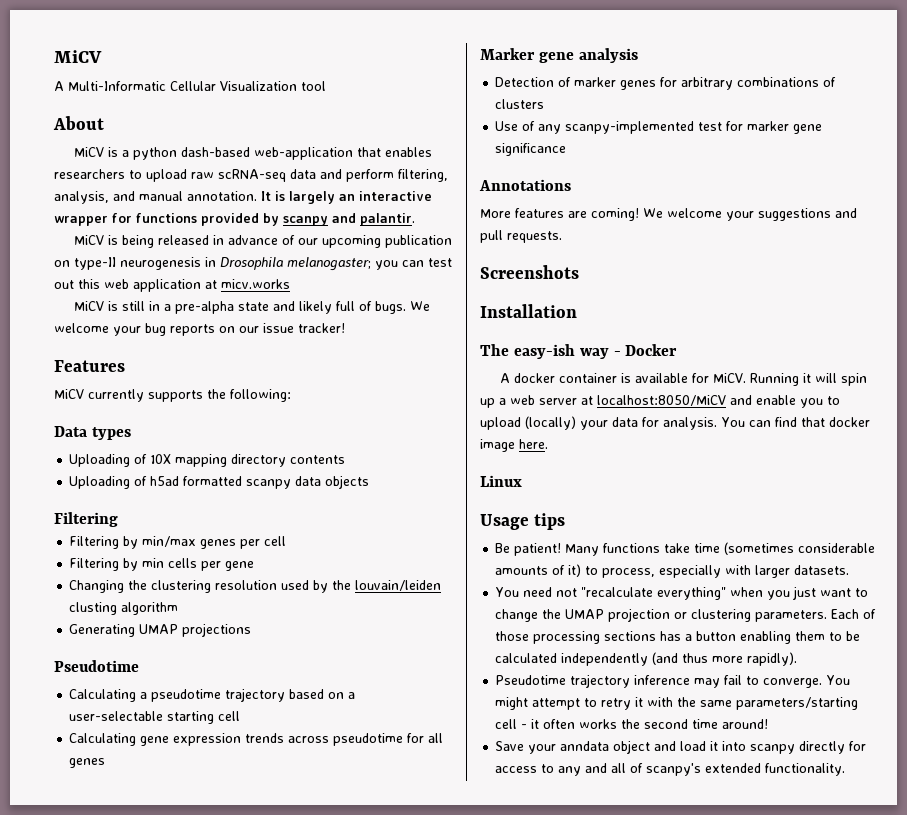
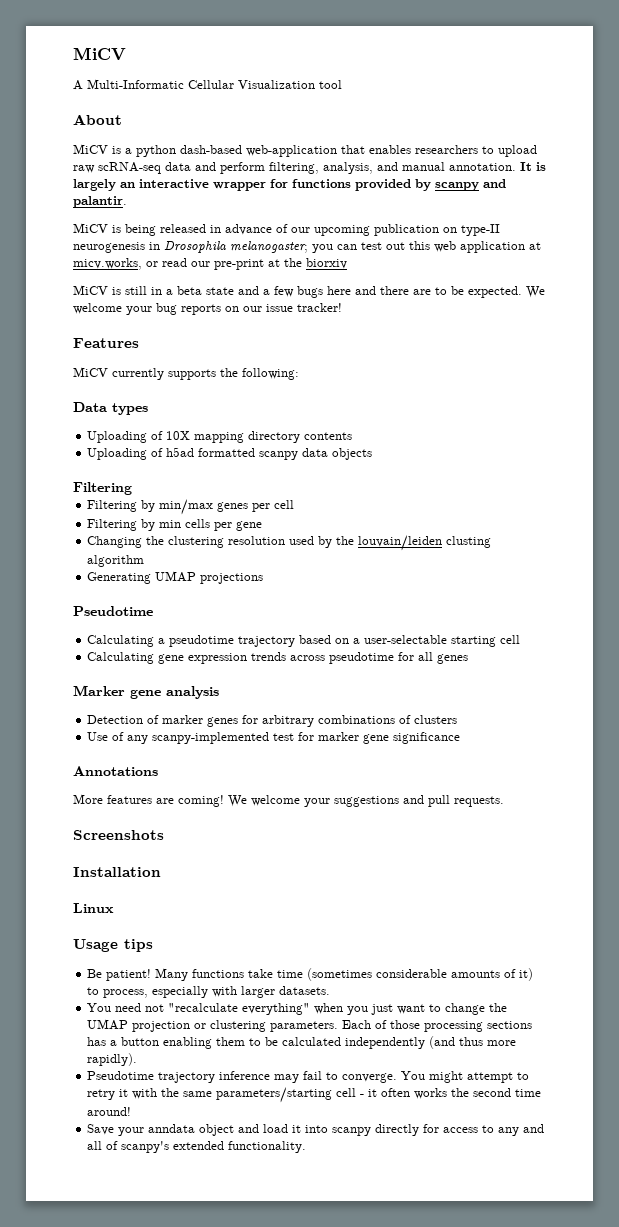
- MiCV is being released in advance of our upcoming publication on type-II neurogenesis in Drosophila melanogaster; you can test out this web application at micv.works
+ MiCV is being released in advance of our upcoming publication on type-II neurogenesis in Drosophila melanogaster; you can test out this web application at micv.works, or read our pre-print at the biorxiv
- MiCV is still in a pre-alpha state and likely full of bugs.
+ MiCV is still in a beta state and a few bugs here and there are to be expected.
- The easy-ish way - Docker
- A docker container is available for MiCV. Running it will spin up a web server at localhost:8050/MiCV and enable you to upload (locally) your data for analysis. You can find that docker image here.

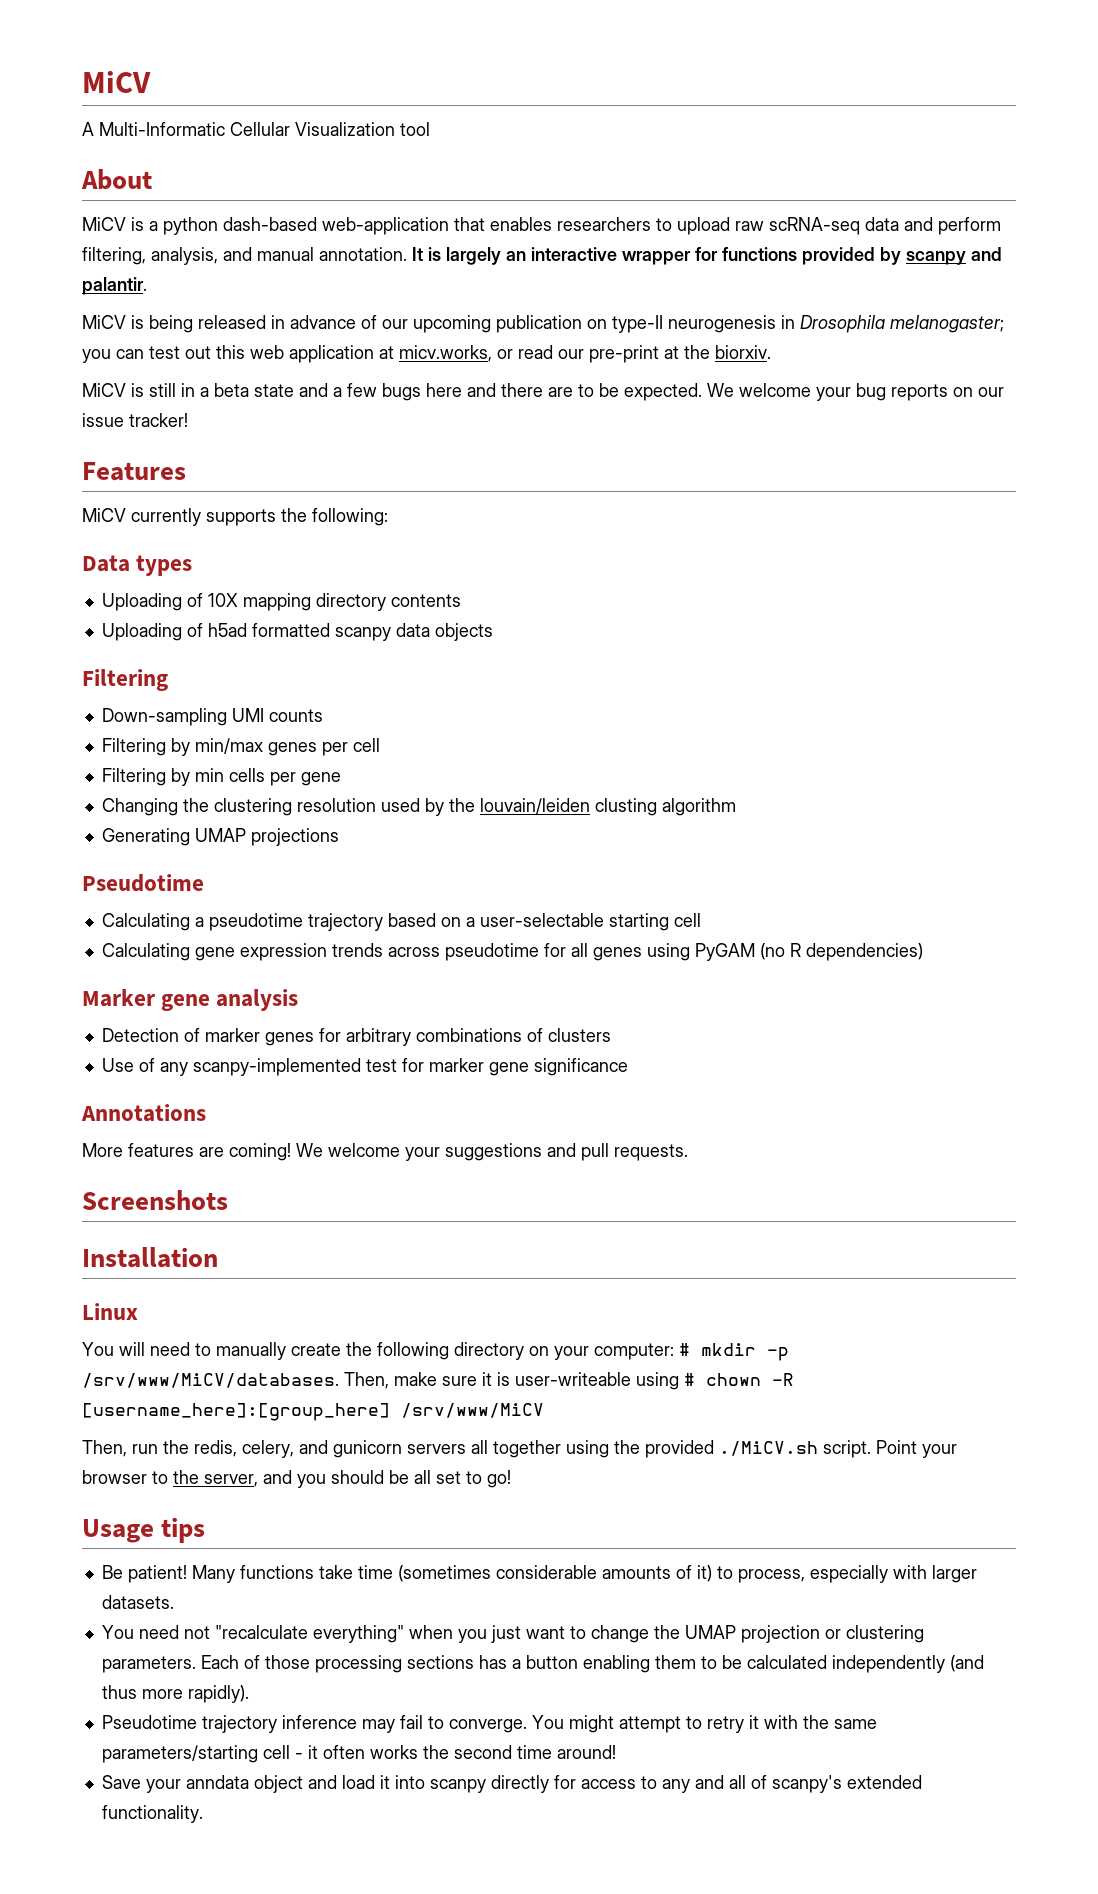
- MiCV is being released in advance of our upcoming publication on type-II neurogenesis in Drosophila melanogaster; you can test out this web application at micv.works, or read our pre-print at the biorxiv
+ MiCV is being released in advance of our upcoming publication on type-II neurogenesis in Drosophila melanogaster; you can test out this web application at micv.works, or read our pre-print at the biorxiv.
+ Down-sampling UMI counts
- Calculating gene expression trends across pseudotime for all genes
+ Calculating gene expression trends across pseudotime for all genes using PyGAM (no R dependencies)
+ You will need to manually create the following directory on your computer: # mkdir -p /srv/www/MiCV/databases. Then, make sure it is user-writeable using # chown -R [username_here]:[group_here] /srv/www/MiCV
+ Then, run the redis, celery, and gunicorn servers all together using the provided ./MiCV.sh script. Point your browser to the server, and you should be all set to go!

